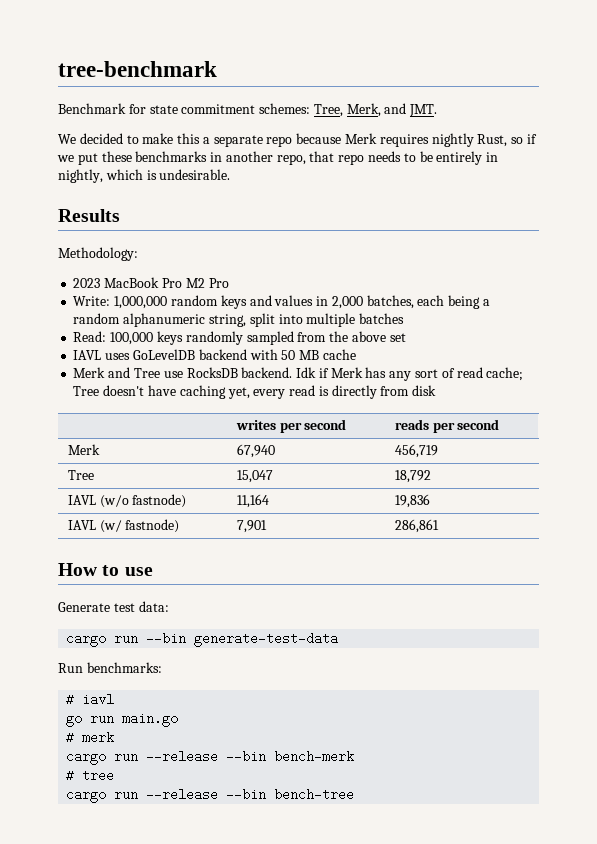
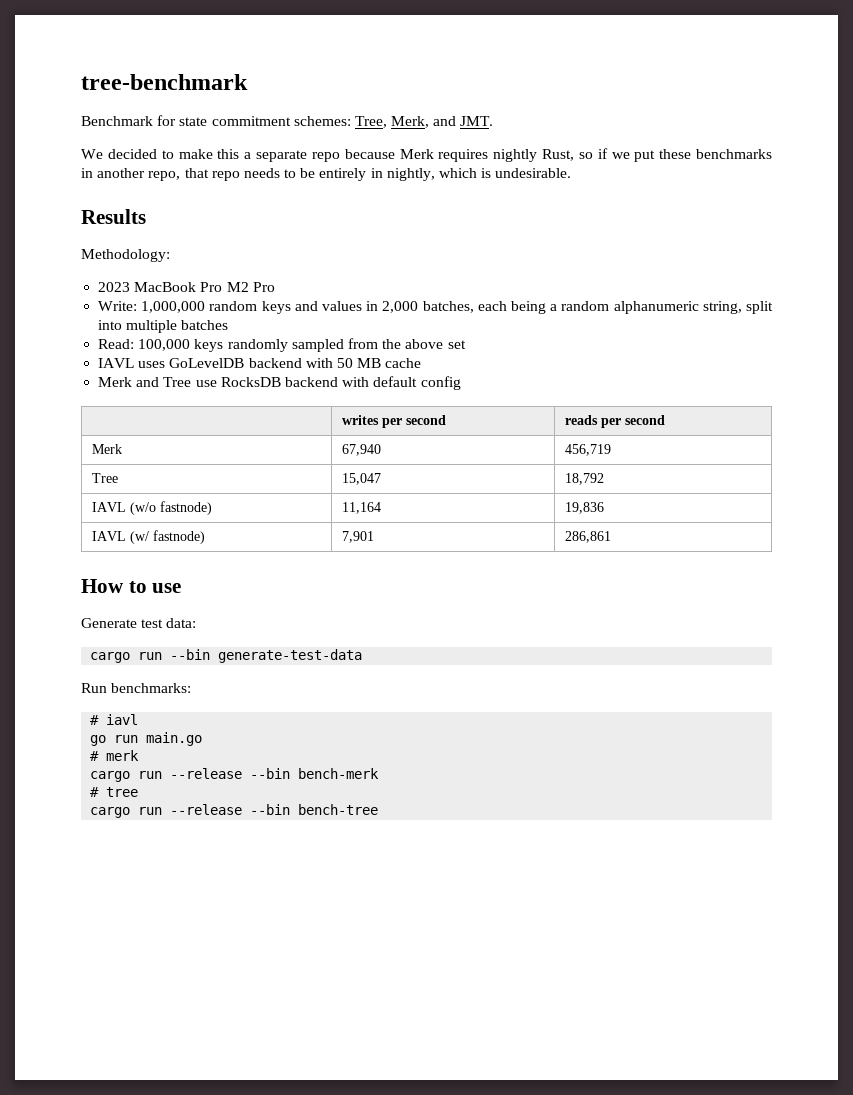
- Merk and Tree use RocksDB backend. Idk if Merk has any sort of read cache; Tree doesn't have caching yet, every read is directly from disk
+ Merk and Tree use RocksDB backend with default config

